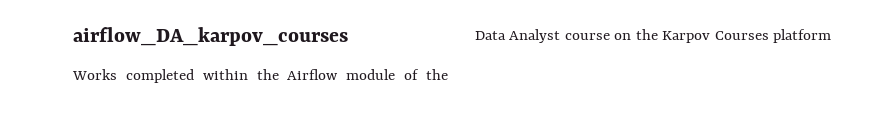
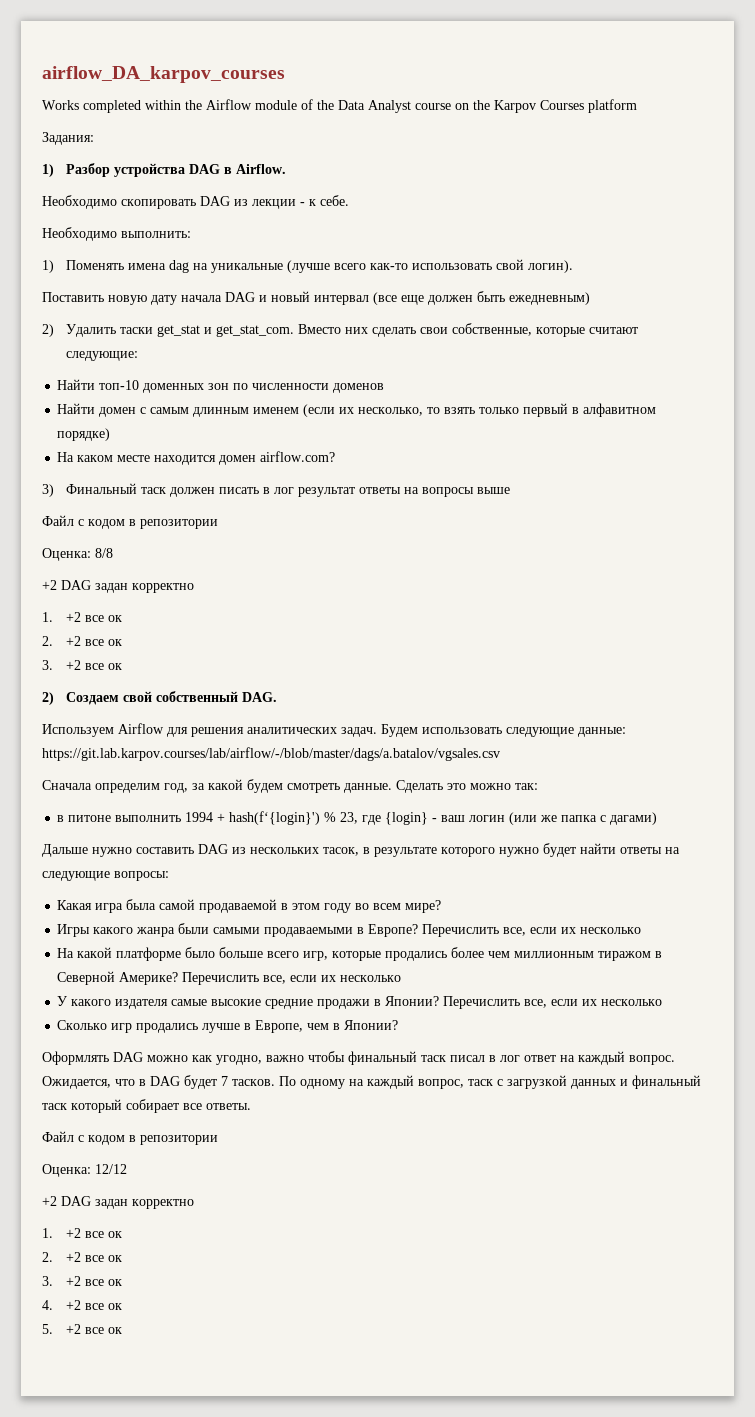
+ Задания:
+ 1) Разбор устройства DAG в Airflow.
+ Необходимо скопировать DAG из лекции - к себе.
+ Необходимо выполнить:
+ 1) Поменять имена dag на уникальные (лучше всего как-то использовать свой логин).
+ Поставить новую дату начала DAG и новый интервал (все еще должен быть ежедневным)
+ 2) Удалить таски get_stat и get_stat_com. Вместо них сделать свои собственные, которые считают следующие:
+ Найти топ-10 доменных зон по численности доменов
+ Найти домен с самым длинным именем (если их несколько, то взять только первый в алфавитном порядке)
+ На каком месте находится домен airflow.com?
+ 3) Финальный таск должен писать в лог результат ответы на вопросы выше
+ Файл с кодом в репозитории
+ Оценка: 8/8
+ +2 DAG задан корректно
+ 1. +2 все ок
+ 2. +2 все ок
+ 3. +2 все ок
+ 2) Создаем свой собственный DAG.
+ Используем Airflow для решения аналитических задач. Будем использовать следующие данные: https://git.lab.karpov.courses/lab/airflow/-/blob/master/dags/a.batalov/vgsales.csv
+ Сначала определим год, за какой будем смотреть данные. Сделать это можно так:
+ в питоне выполнить 1994 + hash(f‘{login}') % 23, где {login} - ваш логин (или же папка с дагами)
+ Дальше нужно составить DAG из нескольких тасок, в результате которого нужно будет найти ответы на следующие вопросы:
+ Какая игра была самой продаваемой в этом году во всем мире?
+ Игры какого жанра были самыми продаваемыми в Европе? Перечислить все, если их несколько
+ На какой платформе было больше всего игр, которые продались более чем миллионным тиражом в Северной Америке? Перечислить все, если их несколько
+ У какого издателя самые высокие средние продажи в Японии? Перечислить все, если их несколько
+ Сколько игр продались лучше в Европе, чем в Японии?
+ Оформлять DAG можно как угодно, важно чтобы финальный таск писал в лог ответ на каждый вопрос. Ожидается, что в DAG будет 7 тасков. По одному на каждый вопрос, таск с загрузкой данных и финальный таск который собирает все ответы.
+ Файл с кодом в репозитории
+ Оценка: 12/12
+ +2 DAG задан корректно
+ 1. +2 все ок
+ 2. +2 все ок
+ 3. +2 все ок
+ 4. +2 все ок
+ 5. +2 все ок

